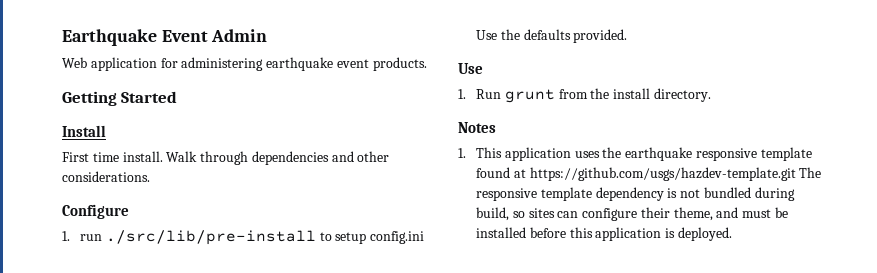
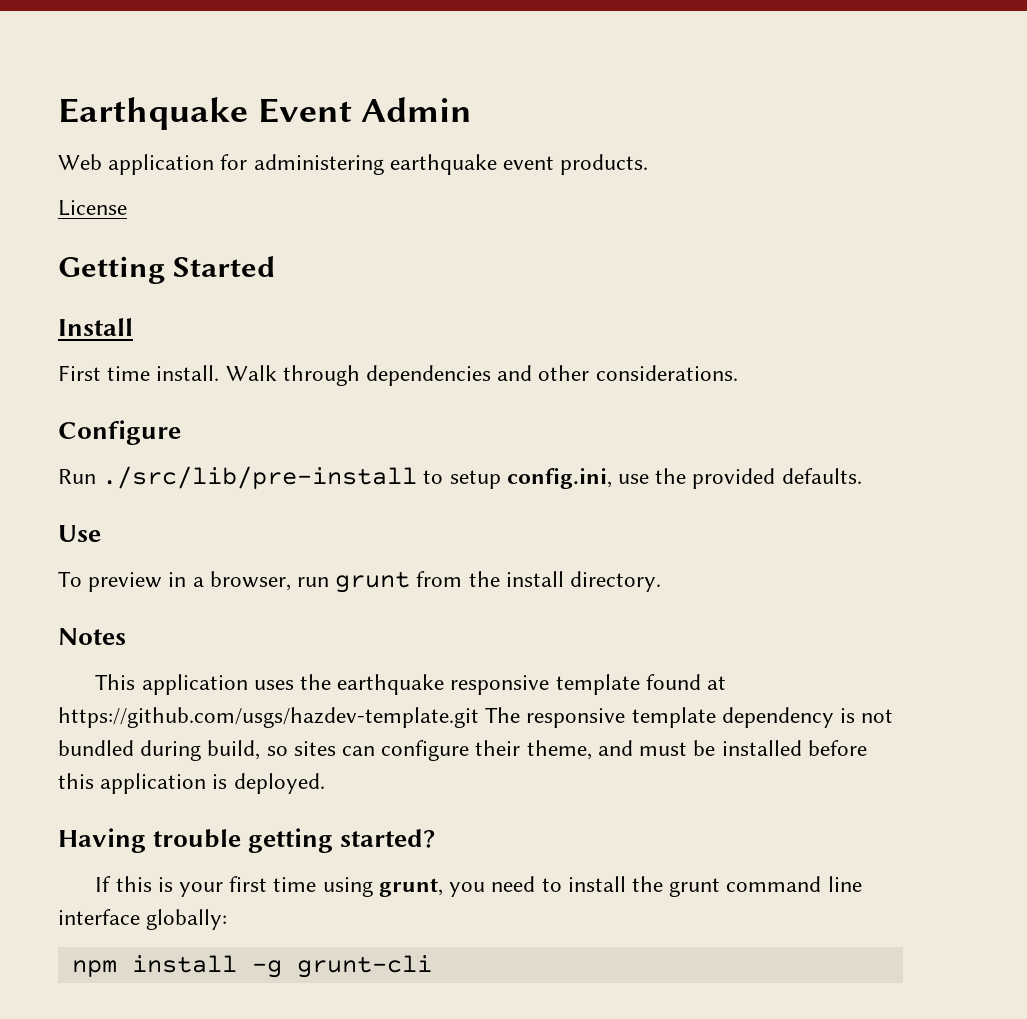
+ License
- 1. run ./src/lib/pre-install to setup config.ini Use the defaults provided.
+ Run ./src/lib/pre-install to setup config.ini, use the provided defaults.
  Use
- 1. Run grunt from the install directory.
+ To preview in a browser, run grunt from the install directory.
- 1. This application uses the earthquake responsive template found at https://github.com/usgs/hazdev-template.git The responsive template dependency is not bundled during build, so sites can configure their theme, and must be installed before this application is deployed.
+ This application uses the earthquake responsive template found at https://github.com/usgs/hazdev-template.git The responsive template dependency is not bundled during build, so sites can configure their theme, and must be installed before this application is deployed.
+ Having trouble getting started?
+ If this is your first time using grunt, you need to install the grunt command line interface globally:
+ npm install -g grunt-cli

